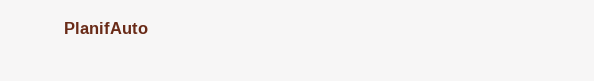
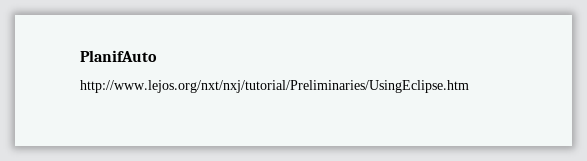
+ http://www.lejos.org/nxt/nxj/tutorial/Preliminaries/UsingEclipse.htm

